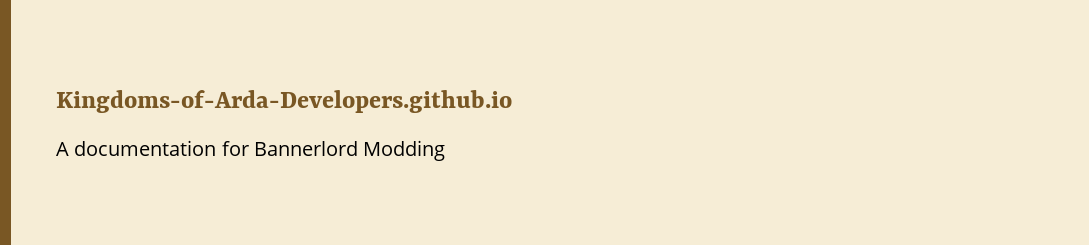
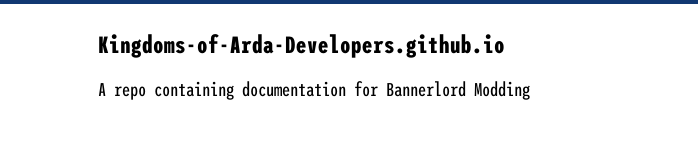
- A documentation for Bannerlord Modding
+ A repo containing documentation for Bannerlord Modding

